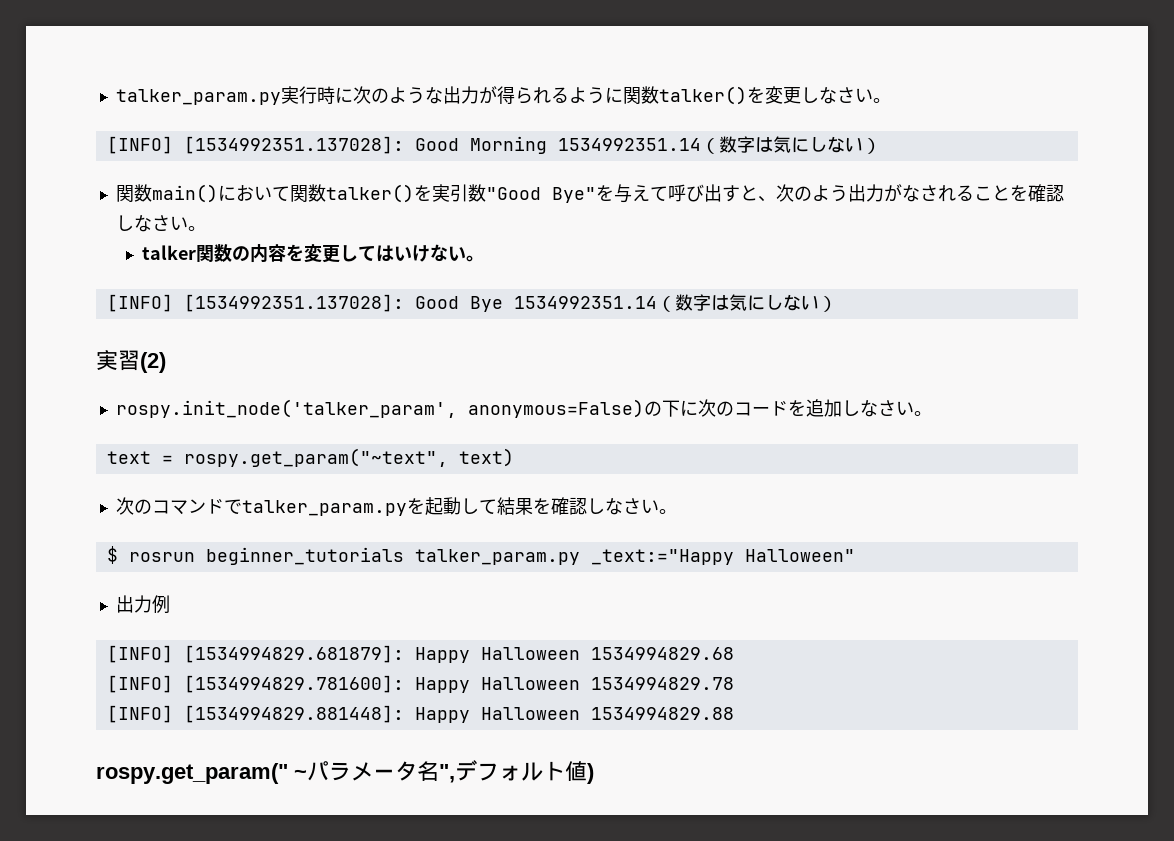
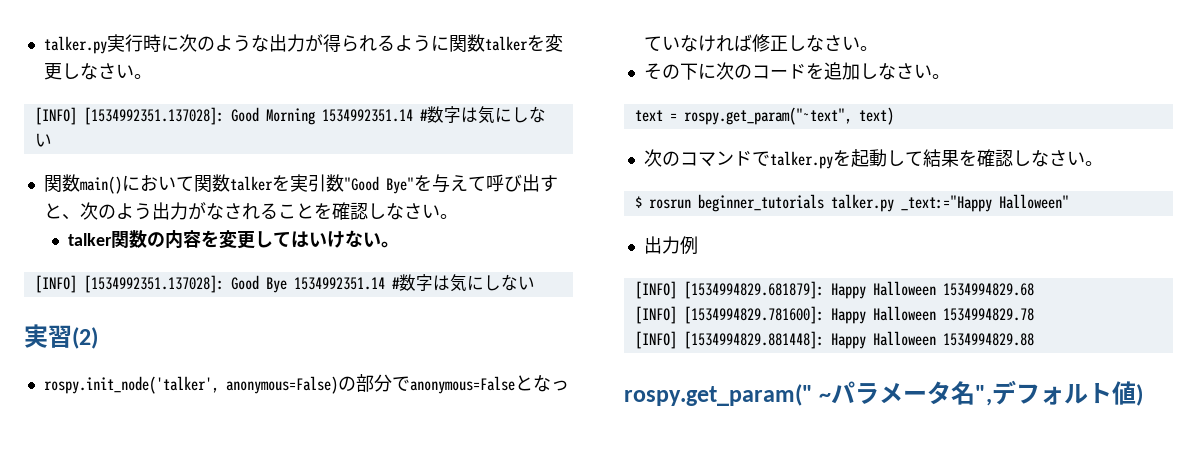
- talker_param.py実行時に次のような出力が得られるように関数talker()を変更しなさい。
+ talker.py実行時に次のような出力が得られるように関数talkerを変更しなさい。
- [INFO] [1534992351.137028]: Good Morning 1534992351.14（数字は気にしない）
+ [INFO] [1534992351.137028]: Good Morning 1534992351.14 #数字は気にしない
- 関数main()において関数talker()を実引数"Good Bye"を与えて呼び出すと、次のよう出力がなされることを確認しなさい。
+ 関数main()において関数talkerを実引数"Good Bye"を与えて呼び出すと、次のよう出力がなされることを確認しなさい。
- [INFO] [1534992351.137028]: Good Bye 1534992351.14（数字は気にしない）
+ [INFO] [1534992351.137028]: Good Bye 1534992351.14 #数字は気にしない
- rospy.init_node('talker_param', anonymous=False)の下に次のコードを追加しなさい。
+ rospy.init_node('talker', anonymous=False)の部分でanonymous=Falseとなっていなければ修正しなさい。
+ その下に次のコードを追加しなさい。
- 次のコマンドでtalker_param.pyを起動して結果を確認しなさい。
+ 次のコマンドでtalker.pyを起動して結果を確認しなさい。
- $ rosrun beginner_tutorials talker_param.py _text:="Happy Halloween"
+ $ rosrun beginner_tutorials talker.py _text:="Happy Halloween"

